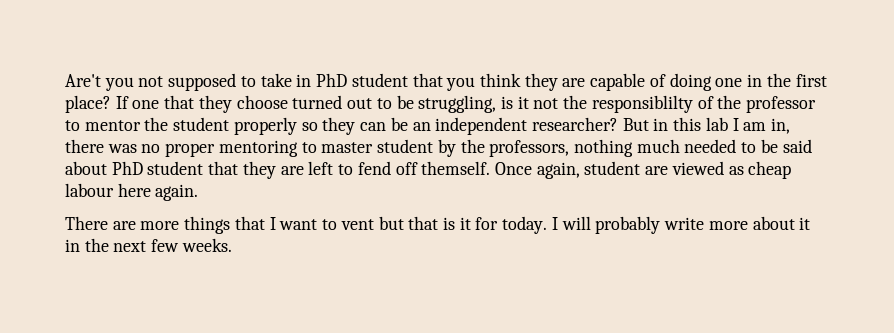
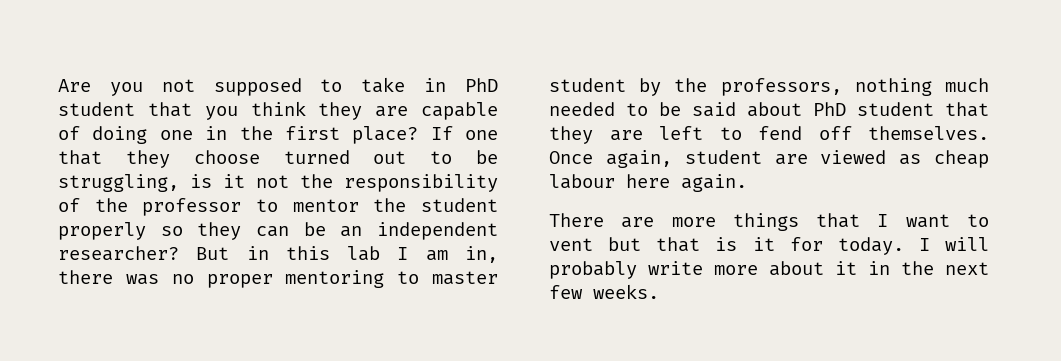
- Are't you not supposed to take in PhD student that you think they are capable of doing one in the first place?
+ Are you not supposed to take in PhD student that you think they are capable of doing one in the first place?
- If one that they choose turned out to be struggling, is it not the responsiblilty of the professor to mentor the student properly so they can be an independent researcher?
+ If one that they choose turned out to be struggling, is it not the responsibility of the professor to mentor the student properly so they can be an independent researcher?
- But in this lab I am in, there was no proper mentoring to master student by the professors, nothing much needed to be said about PhD student that they are left to fend off themself.
+ But in this lab I am in, there was no proper mentoring to master student by the professors, nothing much needed to be said about PhD student that they are left to fend off themselves.

